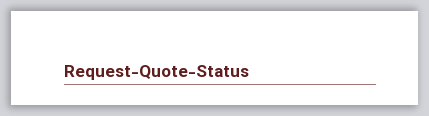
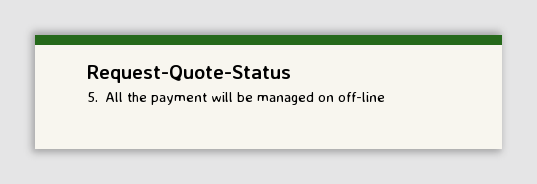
+ 5. All the payment will be managed on off-line

